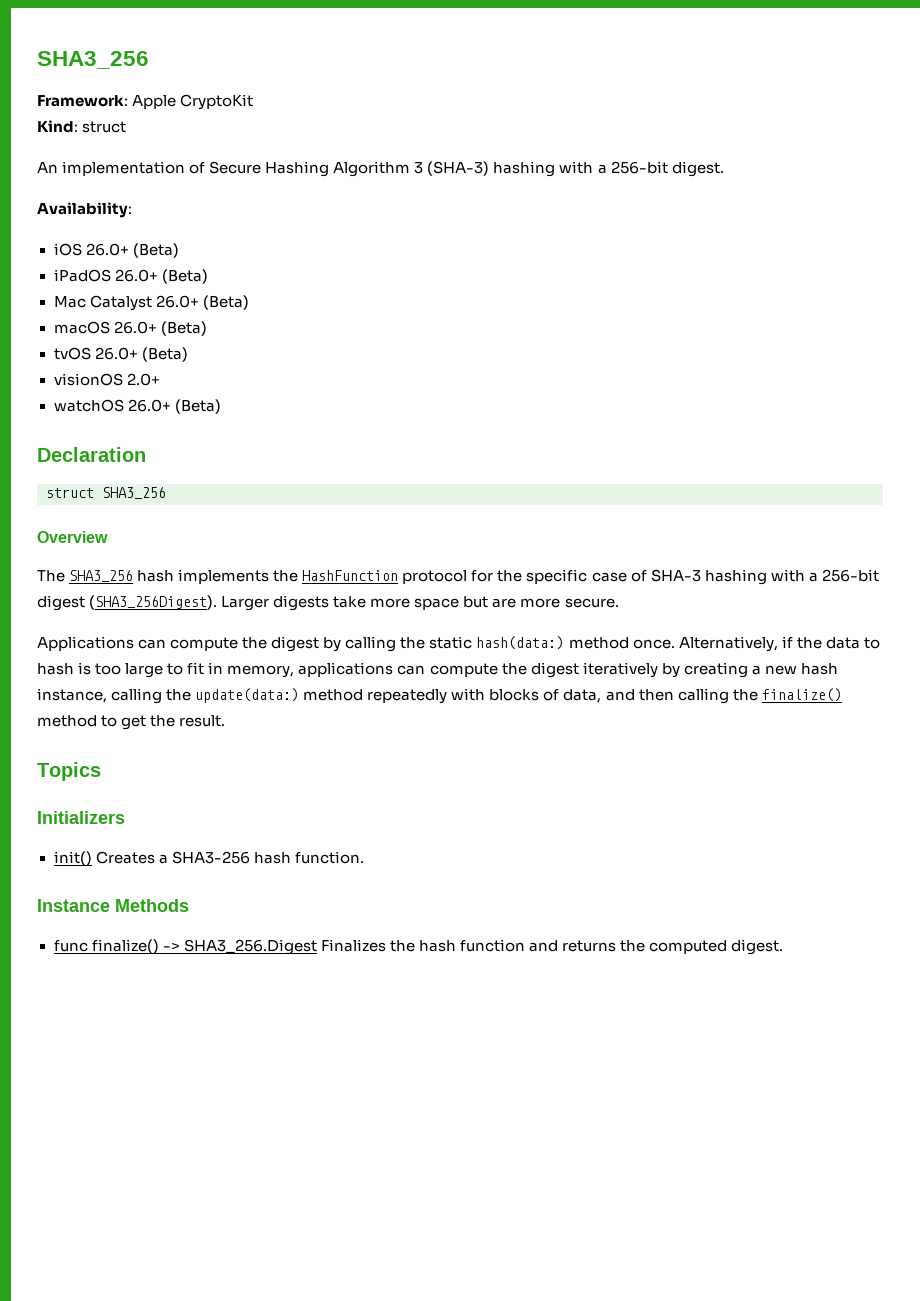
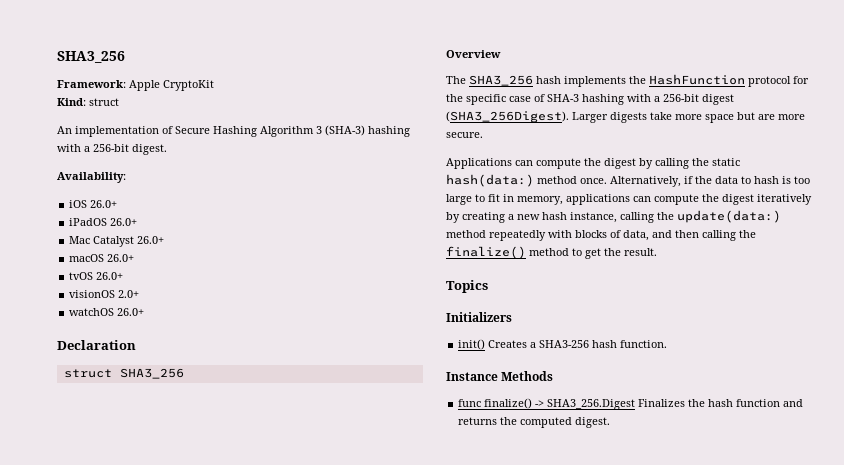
- iOS 26.0+ (Beta)
+ iOS 26.0+
- iPadOS 26.0+ (Beta)
+ iPadOS 26.0+
- Mac Catalyst 26.0+ (Beta)
+ Mac Catalyst 26.0+
- macOS 26.0+ (Beta)
+ macOS 26.0+
- tvOS 26.0+ (Beta)
+ tvOS 26.0+
- watchOS 26.0+ (Beta)
+ watchOS 26.0+

